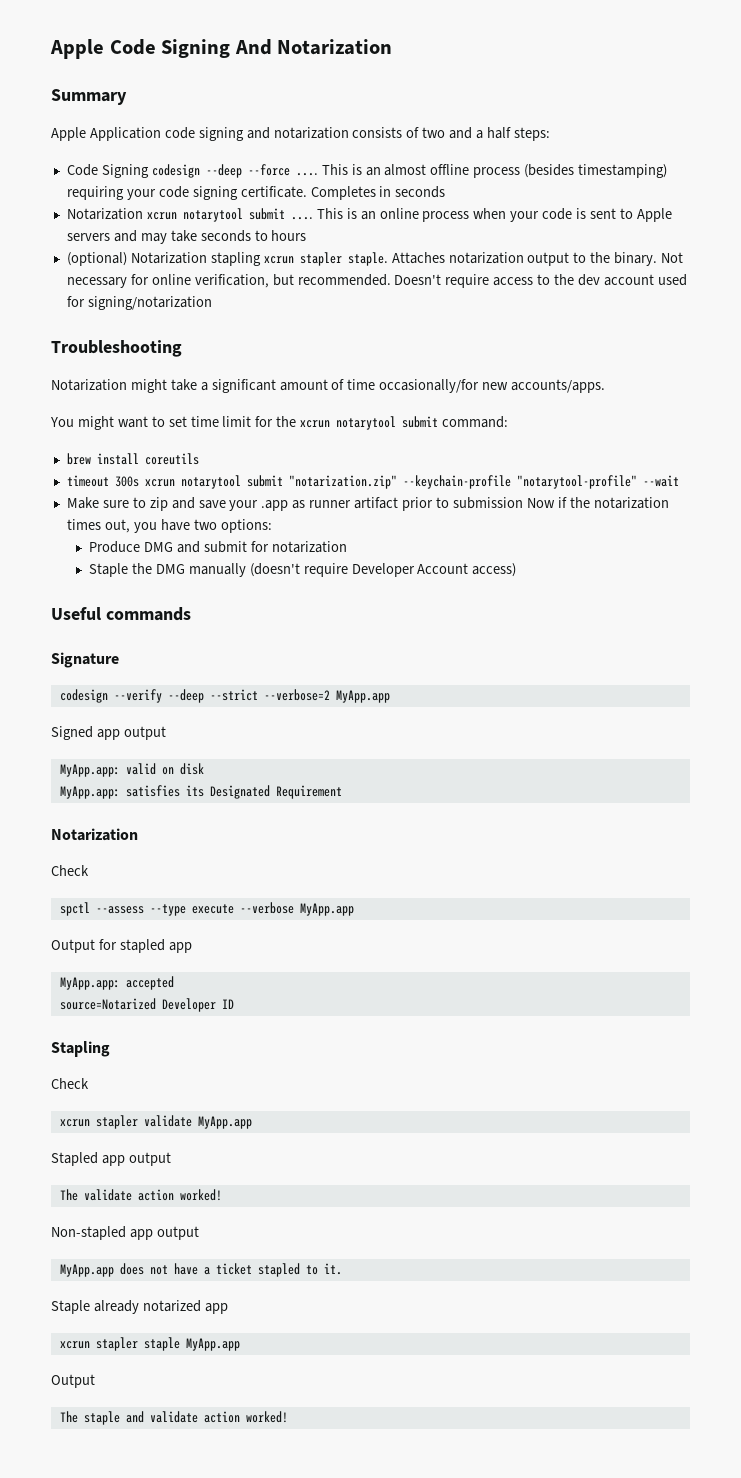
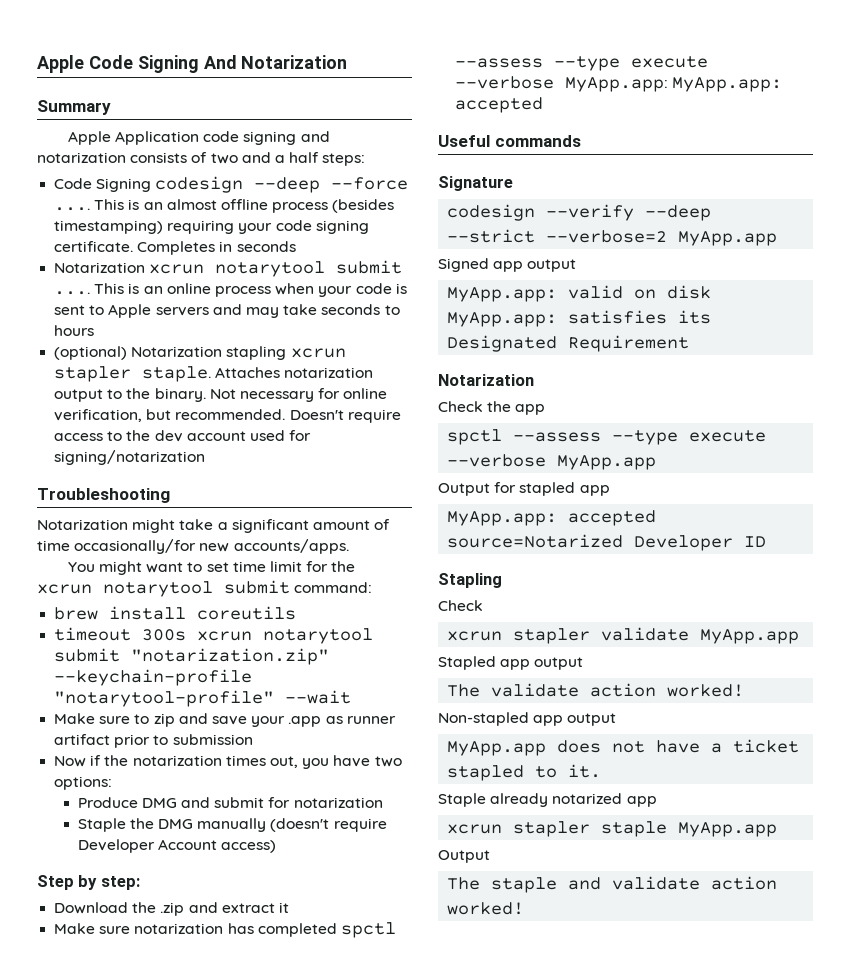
- Make sure to zip and save your .app as runner artifact prior to submission Now if the notarization times out, you have two options:
+ Make sure to zip and save your .app as runner artifact prior to submission
+ Now if the notarization times out, you have two options:
+ Step by step:
+ Download the .zip and extract it
+ Make sure notarization has completed spctl --assess --type execute --verbose MyApp.app: MyApp.app: accepted
  MyApp.app: satisfies its Designated Requirement
  Notarization
- Check
+ Check the app

